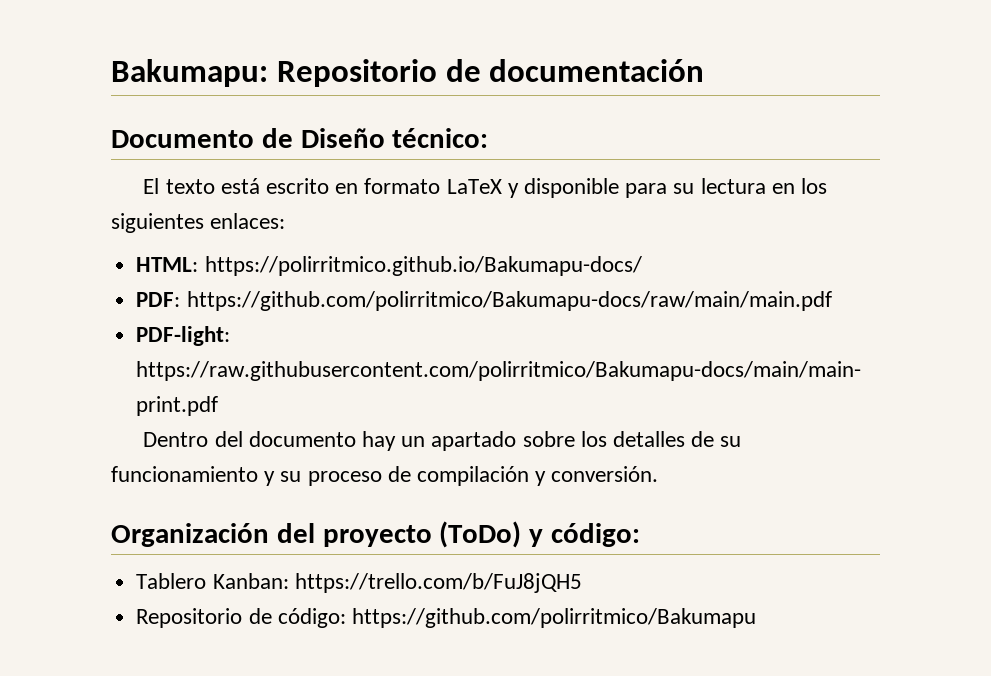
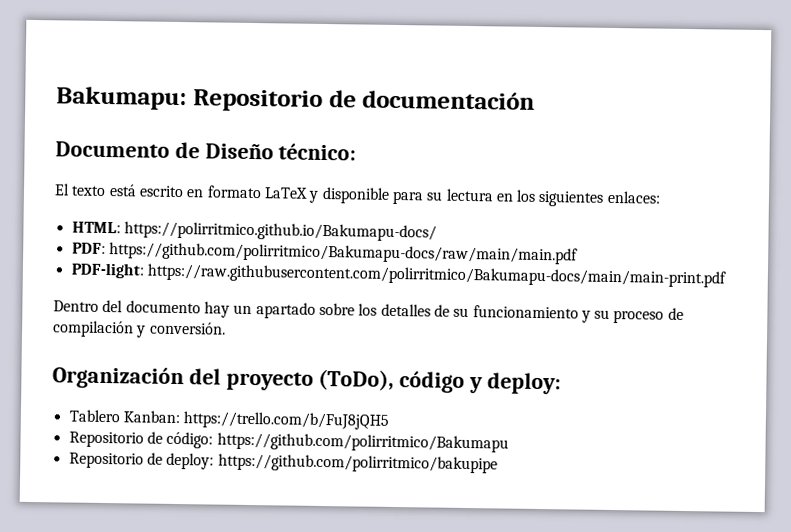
- Organización del proyecto (ToDo) y código:
+ Organización del proyecto (ToDo), código y deploy:
+ Repositorio de deploy: https://github.com/polirritmico/bakupipe

